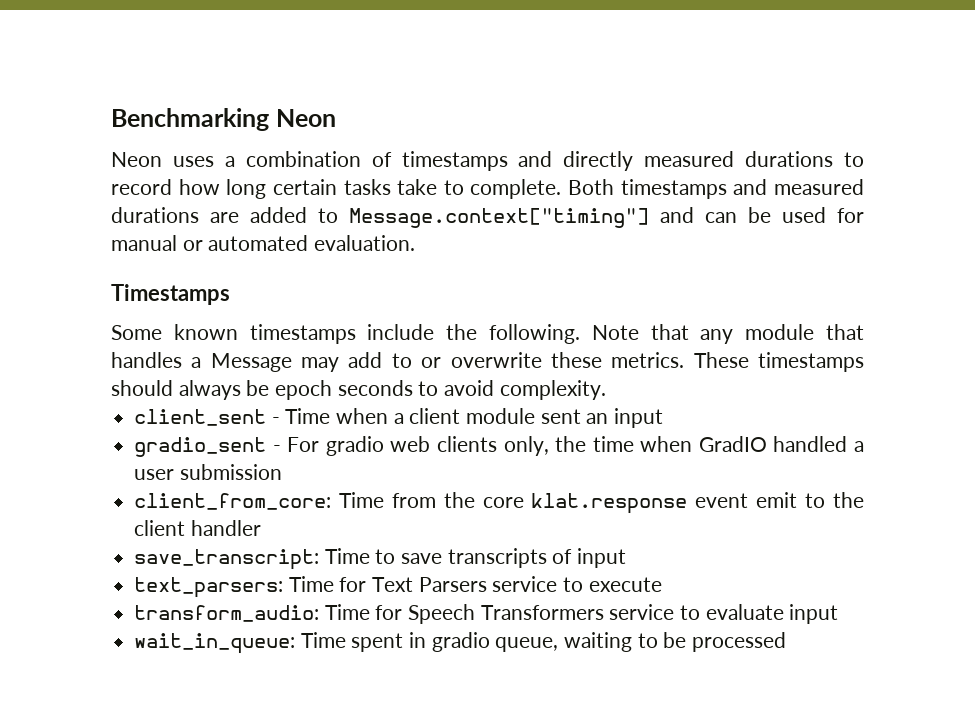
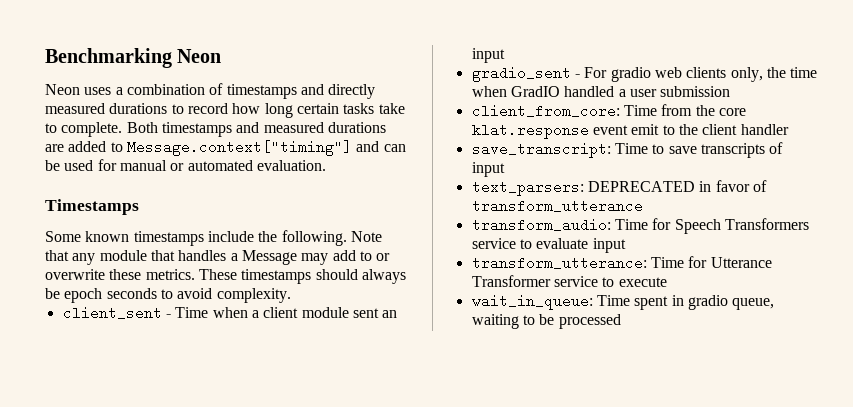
- text_parsers: Time for Text Parsers service to execute
+ text_parsers: DEPRECATED in favor of transform_utterance
+ transform_utterance: Time for Utterance Transformer service to execute

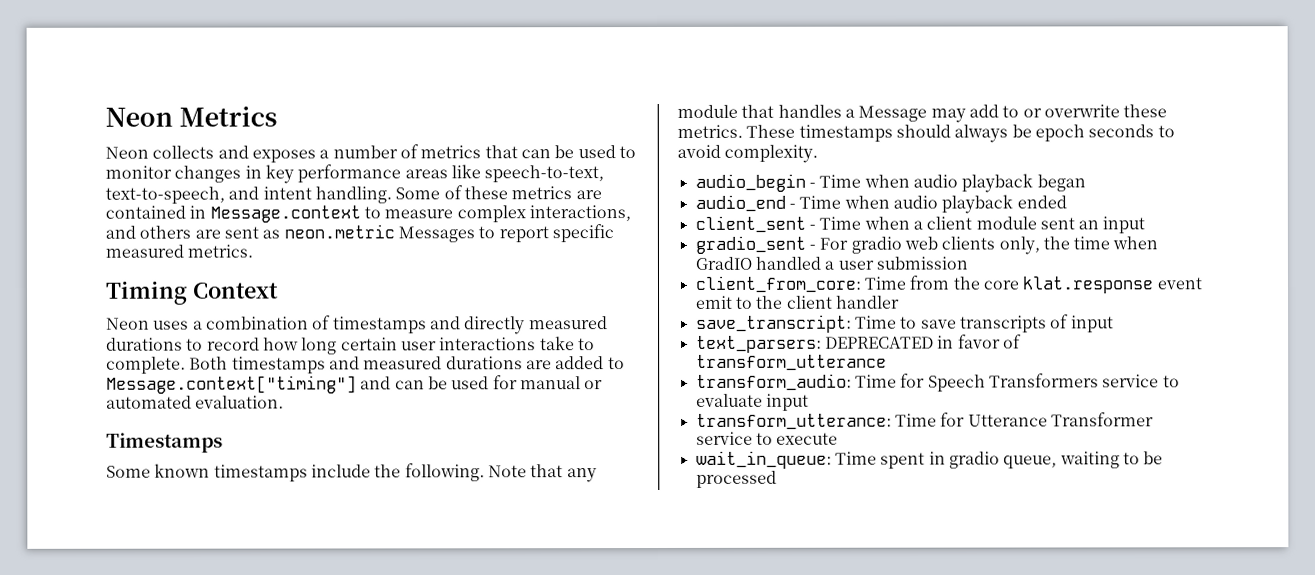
- Benchmarking Neon
+ Neon Metrics
+ Neon collects and exposes a number of metrics that can be used to monitor changes in key performance areas like speech-to-text, text-to-speech, and intent handling. Some of these metrics are contained in Message.context to measure complex interactions, and others are sent as neon.metric Messages to report specific measured metrics.
+ Timing Context
- Neon uses a combination of timestamps and directly measured durations to record how long certain tasks take to complete.
+ Neon uses a combination of timestamps and directly measured durations to record how long certain user interactions take to complete.
+ audio_begin - Time when audio playback began
+ audio_end - Time when audio playback ended

